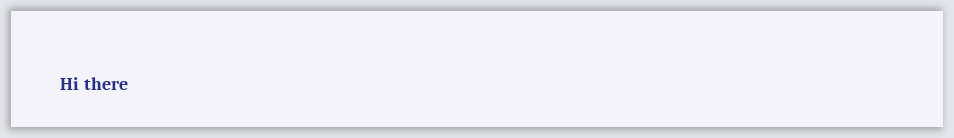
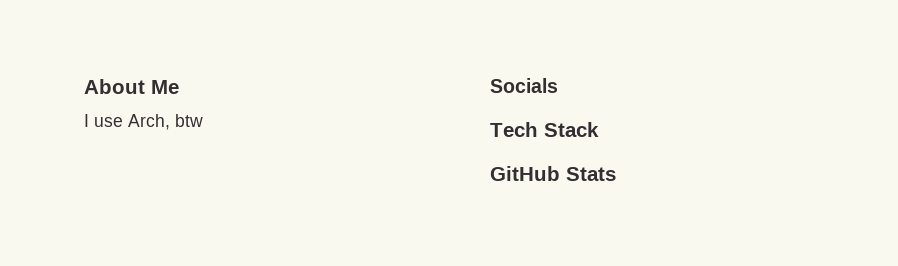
- Hi there
+ About Me
+ I use Arch, btw
+ Socials
+ Tech Stack
+ GitHub Stats

